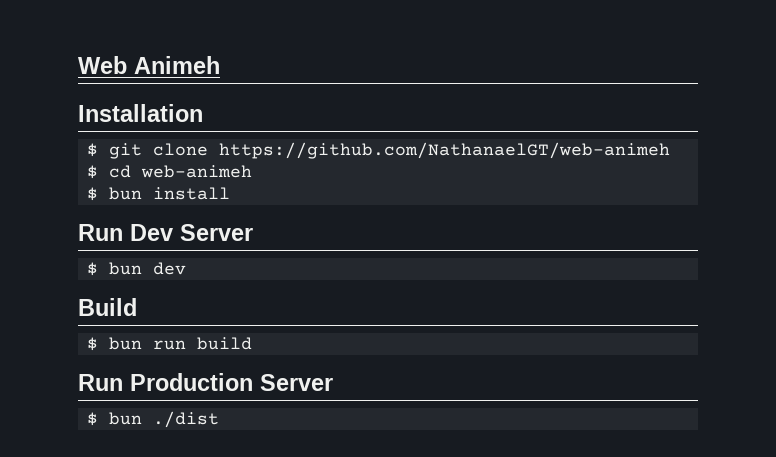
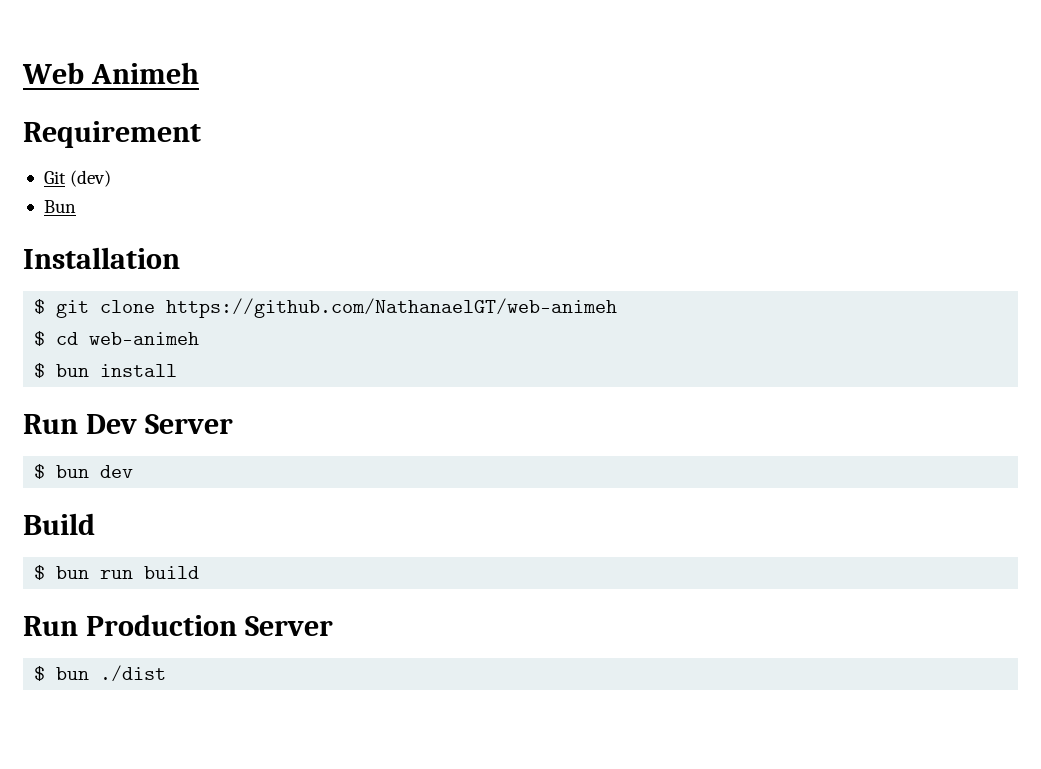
+ Requirement
+ Git (dev)
+ Bun

